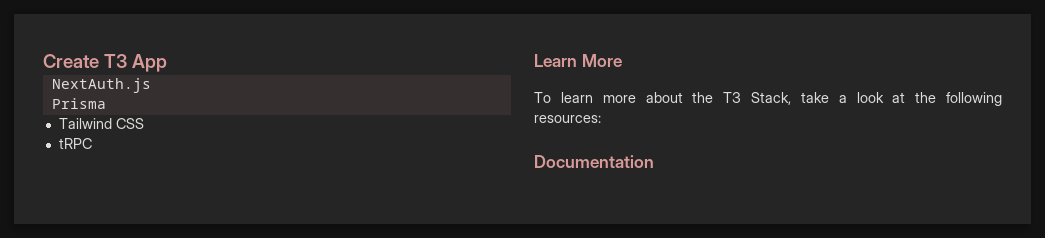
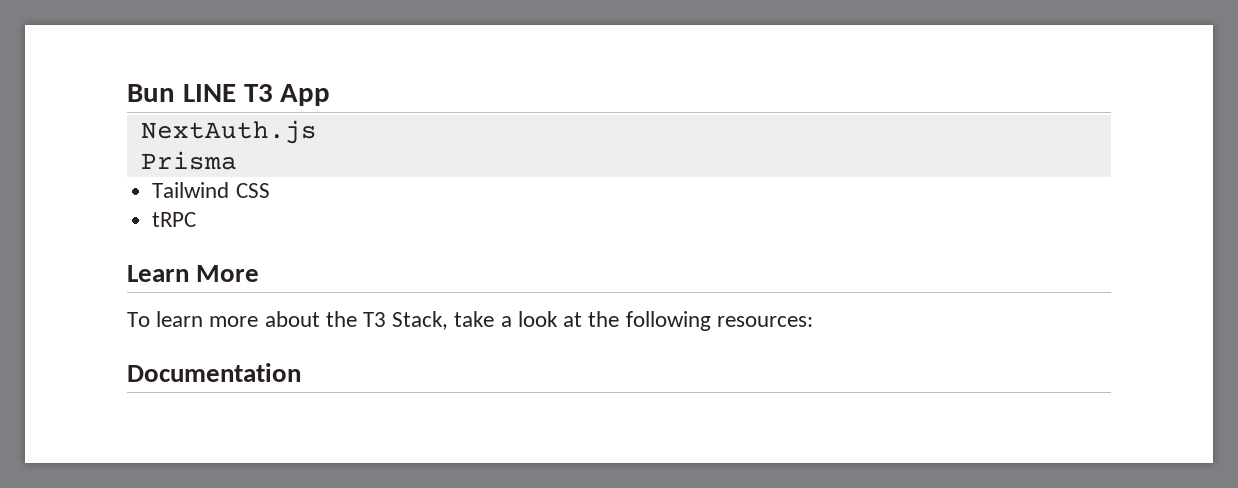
- Create T3 App
+ Bun LINE T3 App

